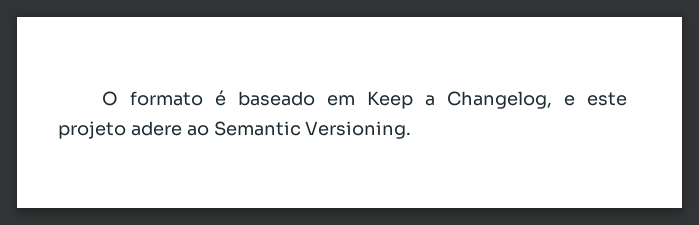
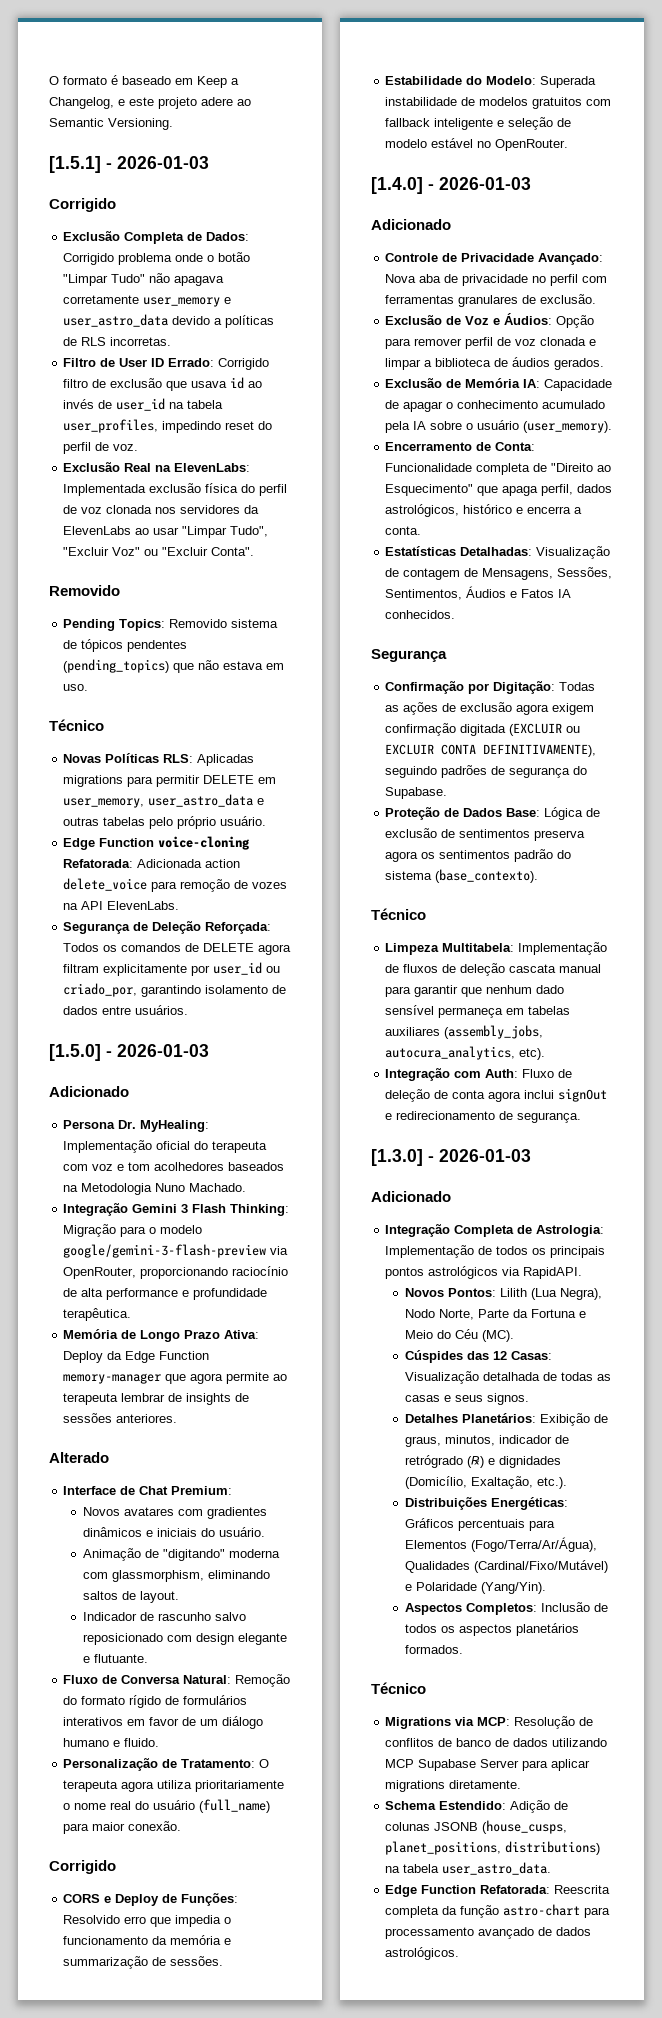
+ [1.5.1] - 2026-01-03
+ Corrigido
+ Exclusão Completa de Dados: Corrigido problema onde o botão "Limpar Tudo" não apagava corretamente user_memory e user_astro_data devido a políticas de RLS incorretas.
+ Filtro de User ID Errado: Corrigido filtro de exclusão que usava id ao invés de user_id na tabela user_profiles, impedindo reset do perfil de voz.
+ Exclusão Real na ElevenLabs: Implementada exclusão física do perfil de voz clonada nos servidores da ElevenLabs ao usar "Limpar Tudo", "Excluir Voz" ou "Excluir Conta".
+ Removido
+ Pending Topics: Removido sistema de tópicos pendentes (pending_topics) que não estava em uso.
+ Técnico
+ Novas Políticas RLS: Aplicadas migrations para permitir DELETE em user_memory, user_astro_data e outras tabelas pelo próprio usuário.
+ Edge Function voice-cloning Refatorada: Adicionada action delete_voice para remoção de vozes na API ElevenLabs.
+ Segurança de Deleção Reforçada: Todos os comandos de DELETE agora filtram explicitamente por user_id ou criado_por, garantindo isolamento de dados entre usuários.
+ [1.5.0] - 2026-01-03
+ Adicionado
+ Persona Dr. MyHealing: Implementação oficial do terapeuta com voz e tom acolhedores baseados na Metodologia Nuno Machado.
+ Integração Gemini 3 Flash Thinking: Migração para o modelo google/gemini-3-flash-preview via OpenRouter, proporcionando raciocínio de alta performance e profundidade terapêutica.
+ Memória de Longo Prazo Ativa: Deploy da Edge Function memory-manager que agora permite ao terapeuta lembrar de insights de sessões anteriores.
+ Alterado
+ Interface de Chat Premium:
+ Novos avatares com gradientes dinâmicos e iniciais do usuário.
+ Animação de "digitando" moderna com glassmorphism, eliminando saltos de layout.
+ Indicador de rascunho salvo reposicionado com design elegante e flutuante.
+ Fluxo de Conversa Natural: Remoção do formato rígido de formulários interativos em favor de um diálogo humano e fluido.
+ Personalização de Tratamento: O terapeuta agora utiliza prioritariamente o nome real do usuário (full_name) para maior conexão.
+ Corrigido
+ CORS e Deploy de Funções: Resolvido erro que impedia o funcionamento da memória e summarização de sessões.
+ Estabilidade do Modelo: Superada instabilidade de modelos gratuitos com fallback inteligente e seleção de modelo estável no OpenRouter.
+ [1.4.0] - 2026-01-03
+ Adicionado
+ Controle de Privacidade Avançado: Nova aba de privacidade no perfil com ferramentas granulares de exclusão.
+ Exclusão de Voz e Áudios: Opção para remover perfil de voz clonada e limpar a biblioteca de áudios gerados.
+ Exclusão de Memória IA: Capacidade de apagar o conhecimento acumulado pela IA sobre o usuário (user_memory).
+ Encerramento de Conta: Funcionalidade completa de "Direito ao Esquecimento" que apaga perfil, dados astrológicos, histórico e encerra a conta.
+ Estatísticas Detalhadas: Visualização de contagem de Mensagens, Sessões, Sentimentos, Áudios e Fatos IA conhecidos.
+ Segurança
+ Confirmação por Digitação: Todas as ações de exclusão agora exigem confirmação digitada (EXCLUIR ou EXCLUIR CONTA DEFINITIVAMENTE), seguindo padrões de segurança do Supabase.
+ Proteção de Dados Base: Lógica de exclusão de sentimentos preserva agora os sentimentos padrão do sistema (base_contexto).
+ Técnico
+ Limpeza Multitabela: Implementação de fluxos de deleção cascata manual para garantir que nenhum dado sensível permaneça em tabelas auxiliares (assembly_jobs, autocura_analytics, etc).
+ Integração com Auth: Fluxo de deleção de conta agora inclui signOut e redirecionamento de segurança.
+ [1.3.0] - 2026-01-03
+ Adicionado
+ Integração Completa de Astrologia: Implementação de todos os principais pontos astrológicos via RapidAPI.
+ Novos Pontos: Lilith (Lua Negra), Nodo Norte, Parte da Fortuna e Meio do Céu (MC).
+ Cúspides das 12 Casas: Visualização detalhada de todas as casas e seus signos.
+ Detalhes Planetários: Exibição de graus, minutos, indicador de retrógrado (℞) e dignidades (Domicílio, Exaltação, etc.).
+ Distribuições Energéticas: Gráficos percentuais para Elementos (Fogo/Terra/Ar/Água), Qualidades (Cardinal/Fixo/Mutável) e Polaridade (Yang/Yin).
+ Aspectos Completos: Inclusão de todos os aspectos planetários formados.
+ Técnico
+ Migrations via MCP: Resolução de conflitos de banco de dados utilizando MCP Supabase Server para aplicar migrations diretamente.
+ Schema Estendido: Adição de colunas JSONB (house_cusps, planet_positions, distributions) na tabela user_astro_data.
+ Edge Function Refatorada: Reescrita completa da função astro-chart para processamento avançado de dados astrológicos.

